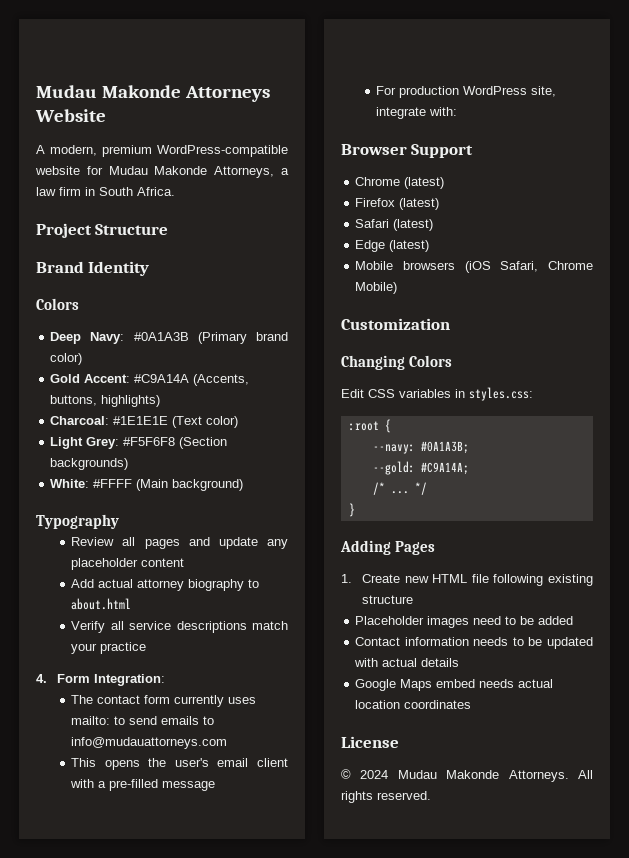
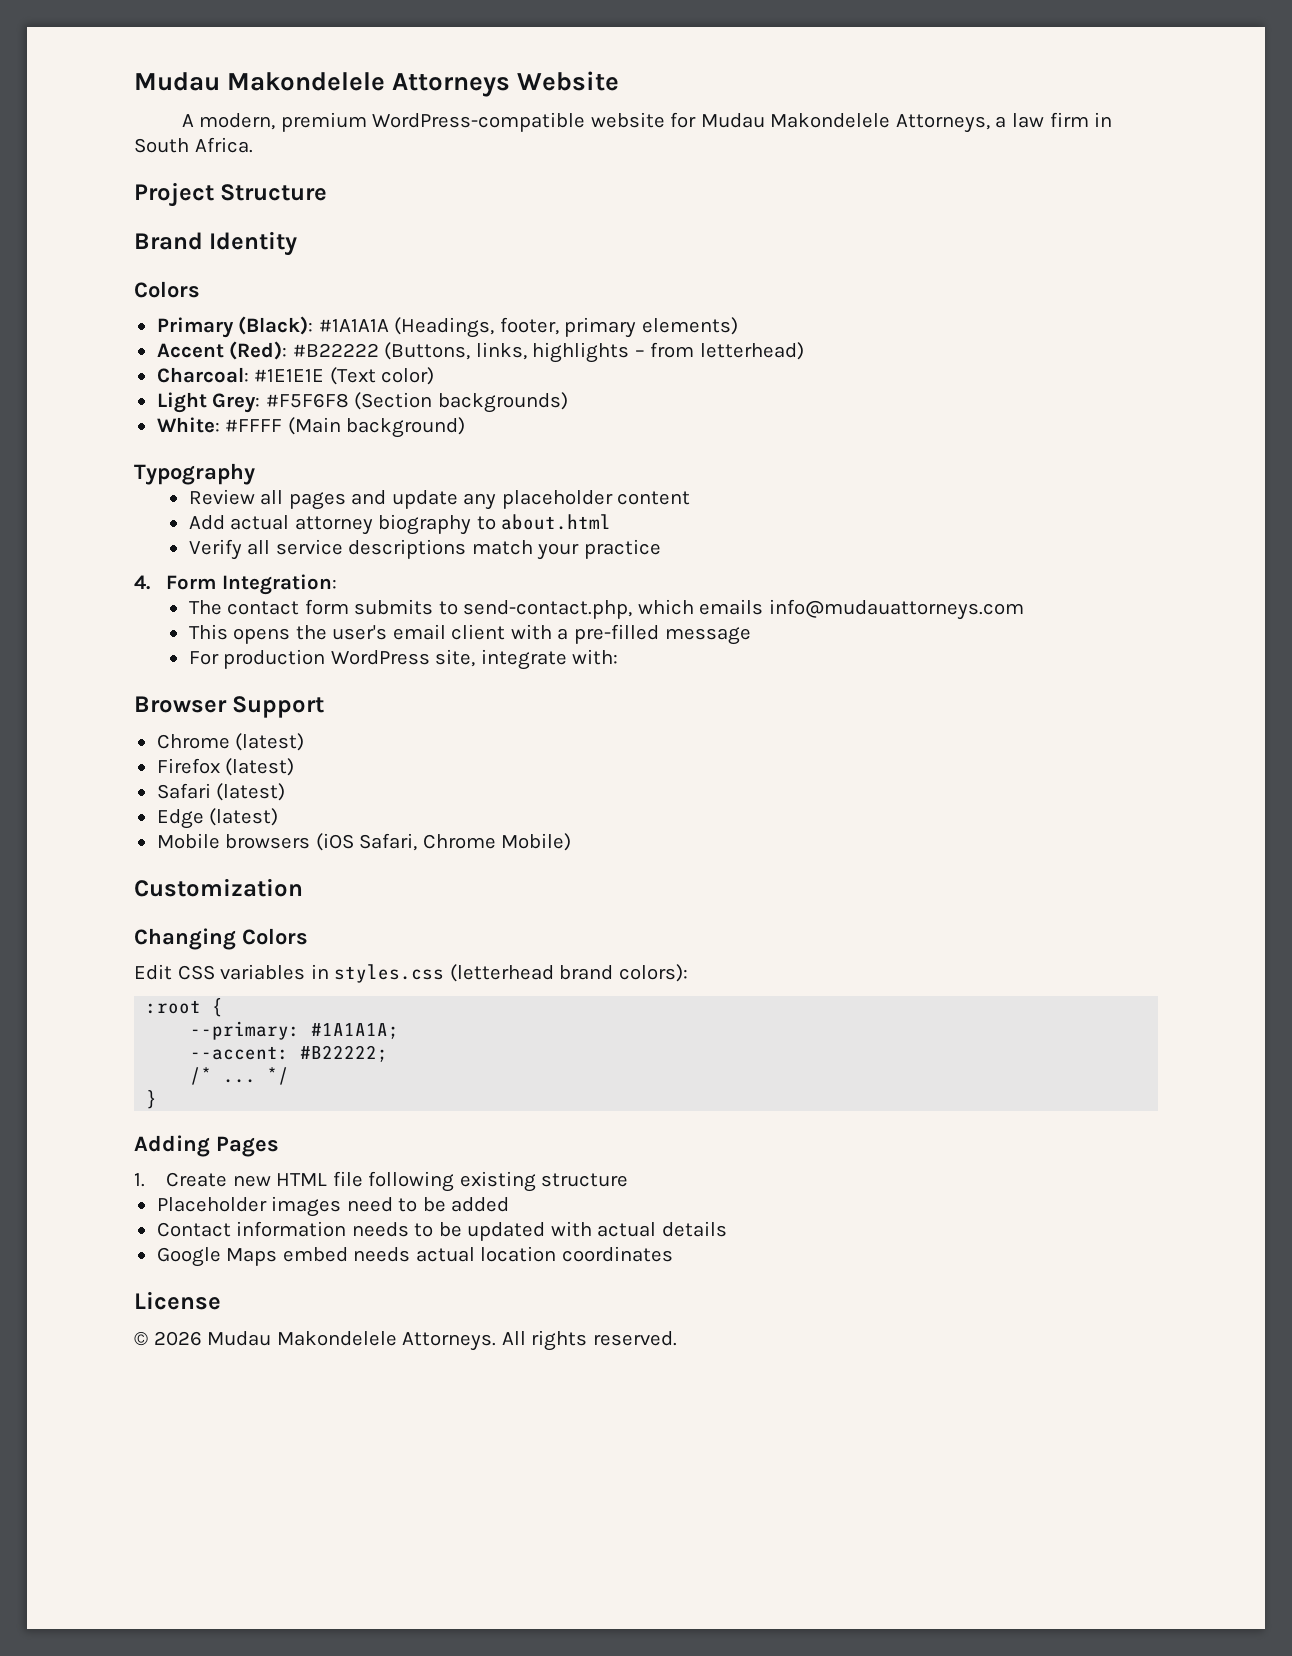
- Mudau Makonde Attorneys Website
+ Mudau Makondelele Attorneys Website
- A modern, premium WordPress-compatible website for Mudau Makonde Attorneys, a law firm in South Africa.
+ A modern, premium WordPress-compatible website for Mudau Makondelele Attorneys, a law firm in South Africa.
- Deep Navy: #0A1A3B (Primary brand color)
- Gold Accent: #C9A14A (Accents, buttons, highlights)
+ Primary (Black): #1A1A1A (Headings, footer, primary elements)
+ Accent (Red): #B22222 (Buttons, links, highlights – from letterhead)
- The contact form currently uses mailto: to send emails to info@mudauattorneys.com
+ The contact form submits to send-contact.php, which emails info@mudauattorneys.com
- Edit CSS variables in styles.css:
+ Edit CSS variables in styles.css (letterhead brand colors):
  :root {
- --navy: #0A1A3B;
- --gold: #C9A14A;
+ --primary: #1A1A1A;
+ --accent: #B22222;
- © 2024 Mudau Makonde Attorneys.
+ © 2026 Mudau Makondelele Attorneys.

